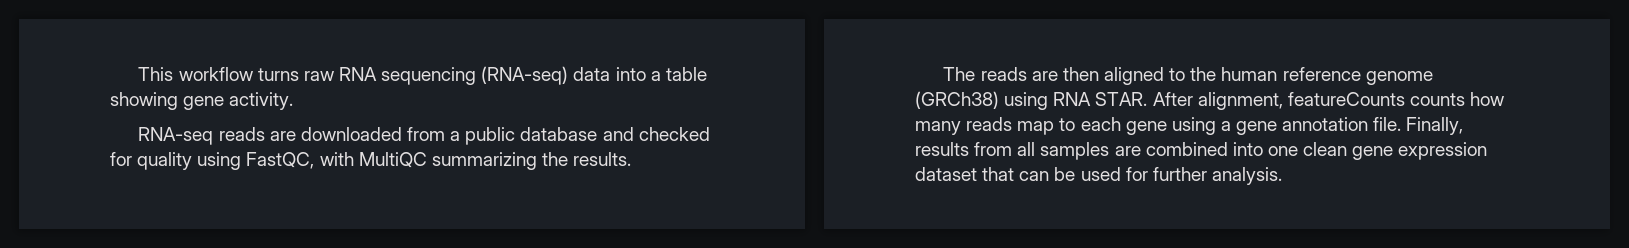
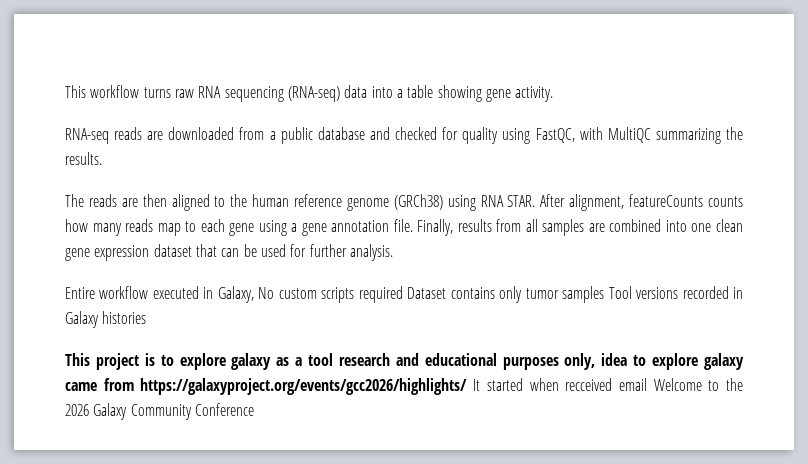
+ Entire workflow executed in Galaxy, No custom scripts required Dataset contains only tumor samples Tool versions recorded in Galaxy histories
+ This project is to explore galaxy as a tool research and educational purposes only, idea to explore galaxy came from https://galaxyproject.org/events/gcc2026/highlights/ It started when recceived email Welcome to the 2026 Galaxy Community Conference

